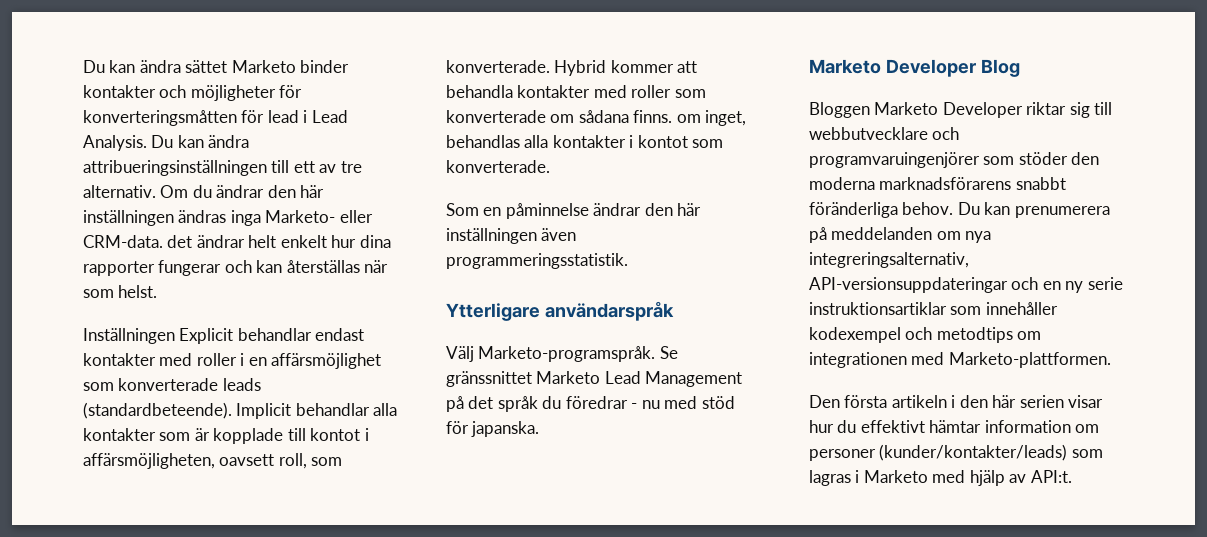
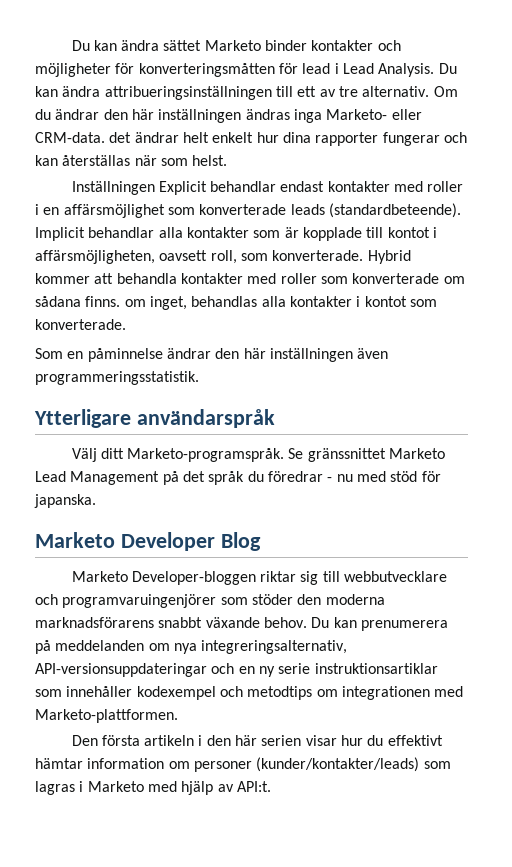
- Välj Marketo-programspråk.
+ Välj ditt Marketo-programspråk.
- Bloggen Marketo Developer riktar sig till webbutvecklare och programvaruingenjörer som stöder den moderna marknadsförarens snabbt föränderliga behov.
+ Marketo Developer-bloggen riktar sig till webbutvecklare och programvaruingenjörer som stöder den moderna marknadsförarens snabbt växande behov.

